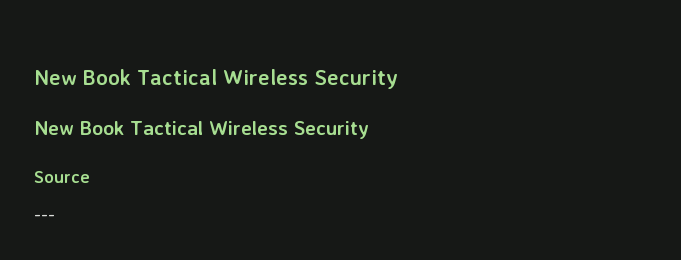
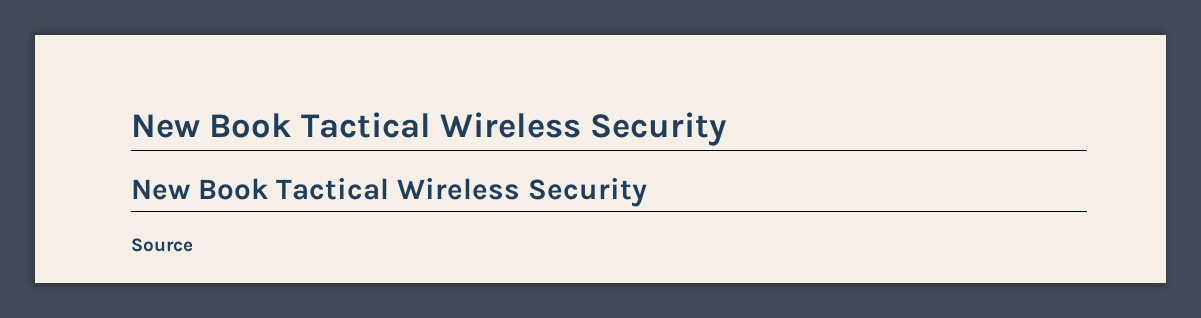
- ---

